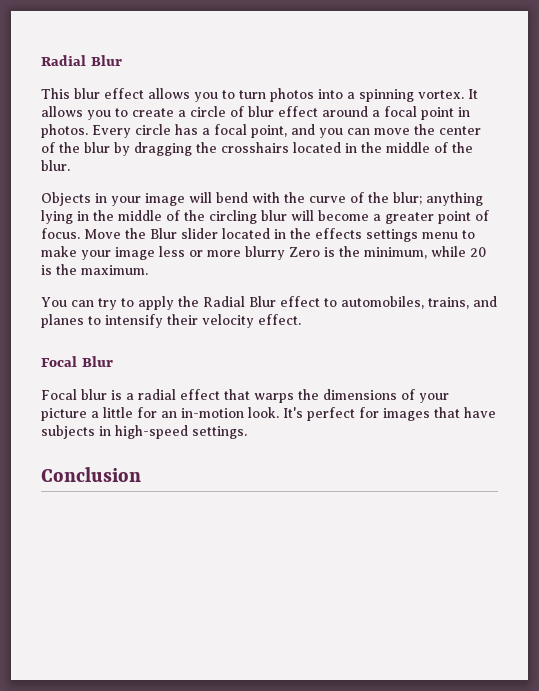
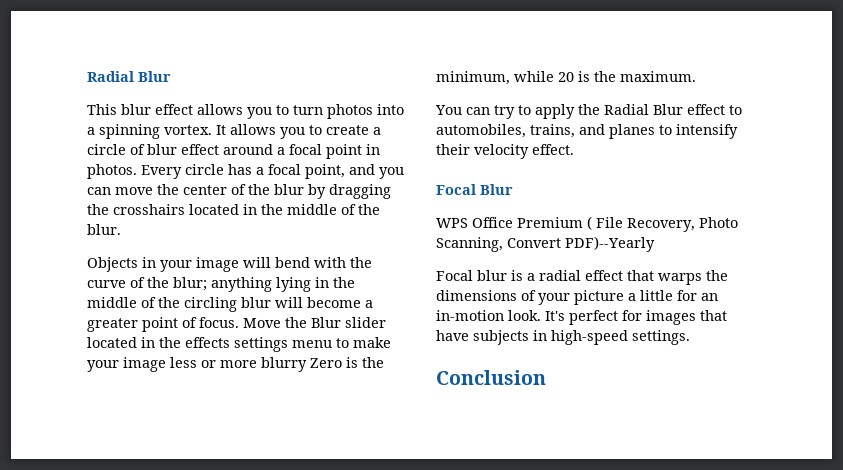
+ WPS Office Premium ( File Recovery, Photo Scanning, Convert PDF)--Yearly

